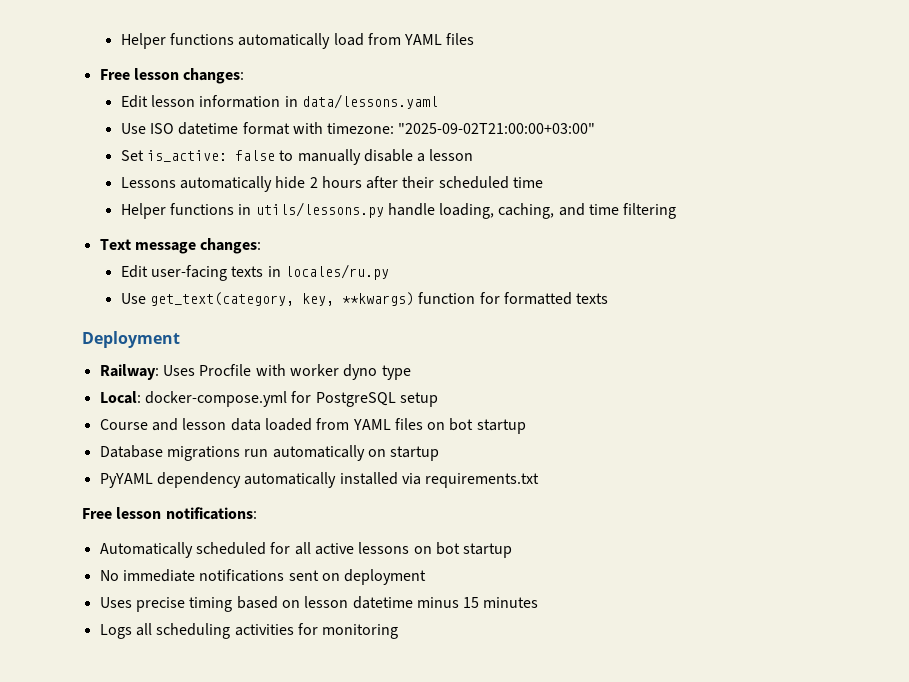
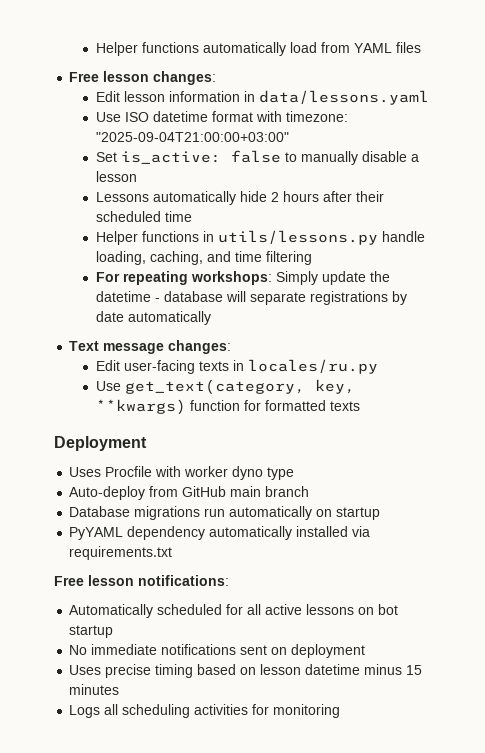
- Use ISO datetime format with timezone: "2025-09-02T21:00:00+03:00"
+ Use ISO datetime format with timezone: "2025-09-04T21:00:00+03:00"
+ For repeating workshops: Simply update the datetime - database will separate registrations by date automatically
- Railway: Uses Procfile with worker dyno type
+ Uses Procfile with worker dyno type
- Local: docker-compose.yml for PostgreSQL setup
- Course and lesson data loaded from YAML files on bot startup
+ Auto-deploy from GitHub main branch

